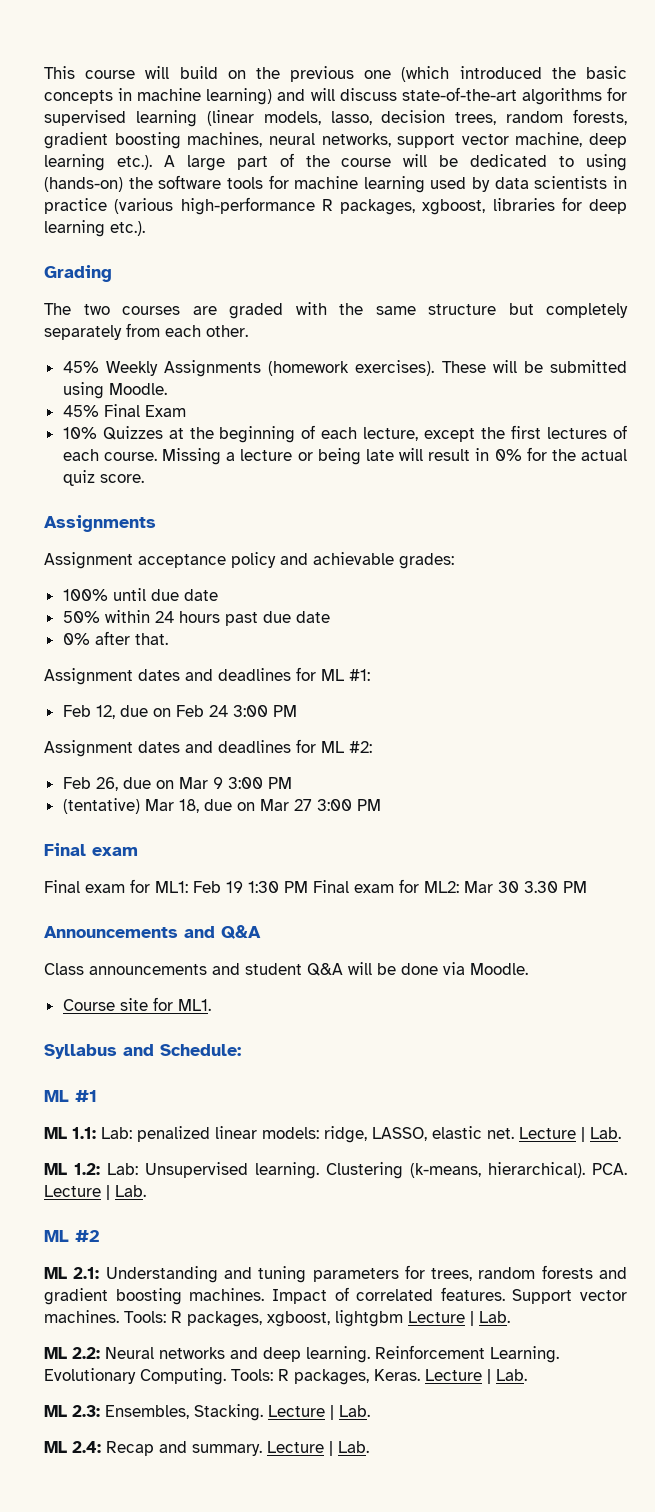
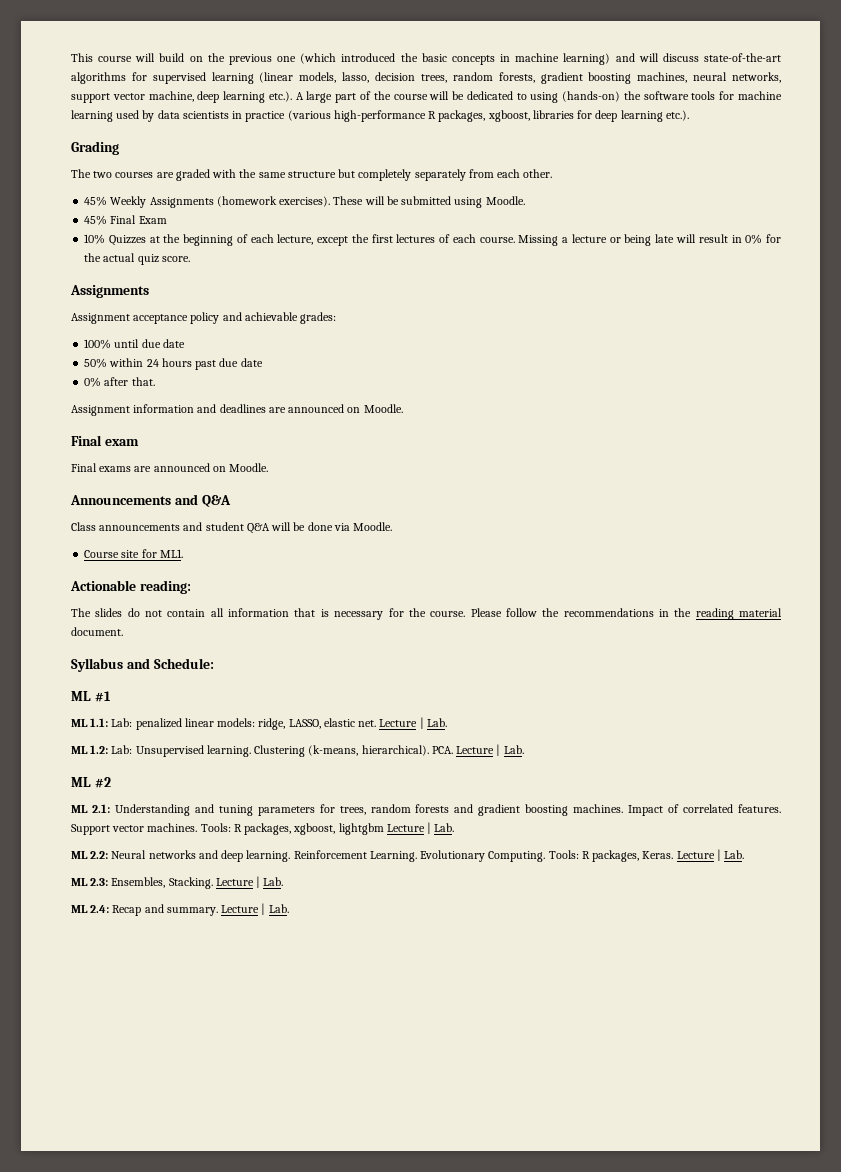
- Assignment dates and deadlines for ML #1:
- Feb 12, due on Feb 24 3:00 PM
- Assignment dates and deadlines for ML #2:
- Feb 26, due on Mar 9 3:00 PM
- (tentative) Mar 18, due on Mar 27 3:00 PM
+ Assignment information and deadlines are announced on Moodle.
  Final exam
- Final exam for ML1: Feb 19 1:30 PM Final exam for ML2: Mar 30 3.30 PM
+ Final exams are announced on Moodle.
+ Actionable reading:
+ The slides do not contain all information that is necessary for the course. Please follow the recommendations in the reading material document.

